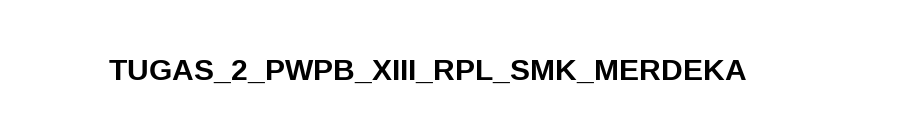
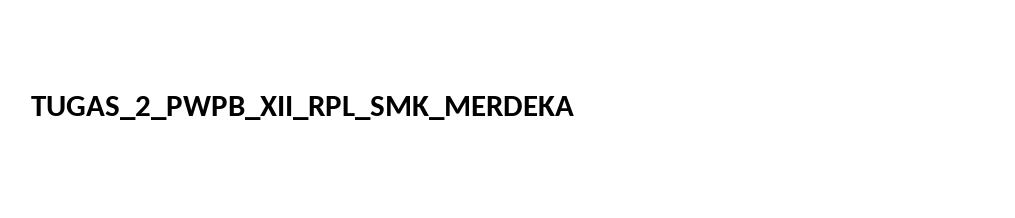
- TUGAS_2_PWPB_XIII_RPL_SMK_MERDEKA
+ TUGAS_2_PWPB_XII_RPL_SMK_MERDEKA

